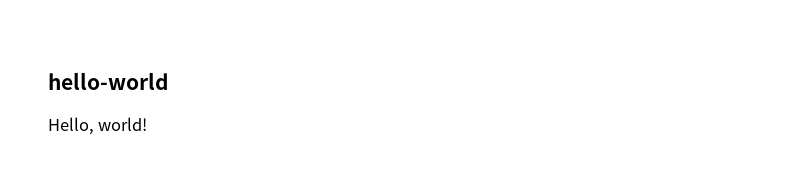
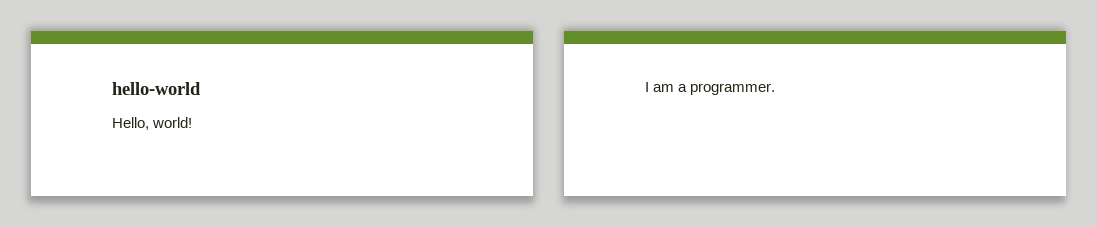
+ I am a programmer.

